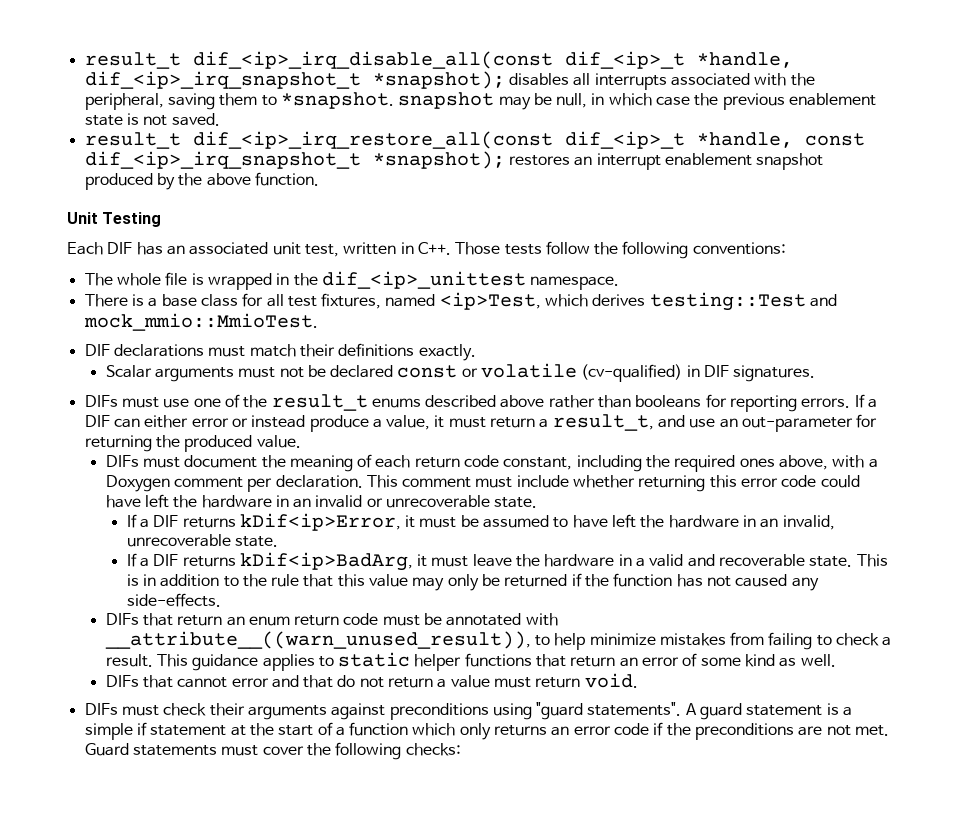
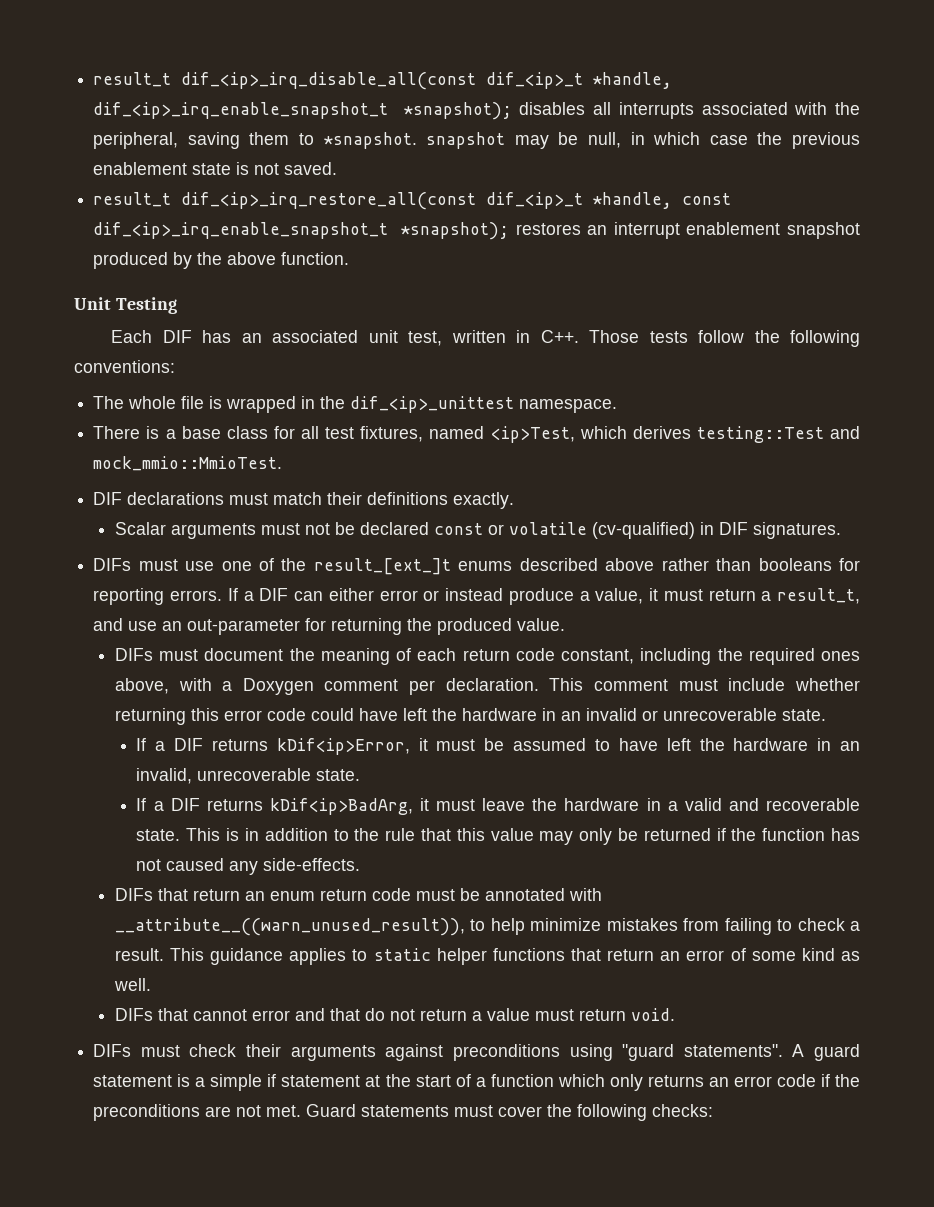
- result_t dif_<ip>_irq_disable_all(const dif_<ip>_t *handle, dif_<ip>_irq_snapshot_t *snapshot); disables all interrupts associated with the peripheral, saving them to *snapshot. snapshot may be null, in which case the previous enablement state is not saved.
+ result_t dif_<ip>_irq_disable_all(const dif_<ip>_t *handle, dif_<ip>_irq_enable_snapshot_t *snapshot); disables all interrupts associated with the peripheral, saving them to *snapshot. snapshot may be null, in which case the previous enablement state is not saved.
- result_t dif_<ip>_irq_restore_all(const dif_<ip>_t *handle, const dif_<ip>_irq_snapshot_t *snapshot); restores an interrupt enablement snapshot produced by the above function.
+ result_t dif_<ip>_irq_restore_all(const dif_<ip>_t *handle, const dif_<ip>_irq_enable_snapshot_t *snapshot); restores an interrupt enablement snapshot produced by the above function.
- DIFs must use one of the result_t enums described above rather than booleans for reporting errors.
+ DIFs must use one of the result_[ext_]t enums described above rather than booleans for reporting errors.

